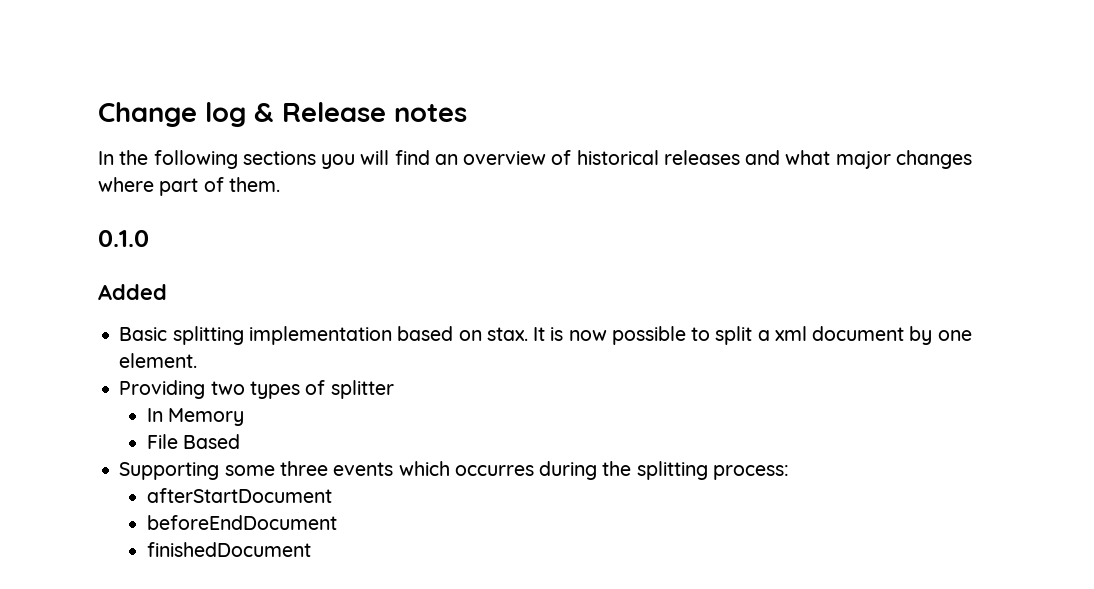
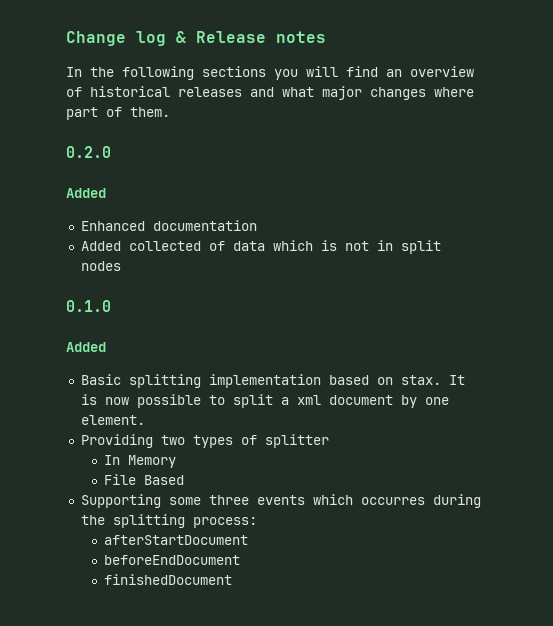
+ 0.2.0
+ Added
+ Enhanced documentation
+ Added collected of data which is not in split nodes

